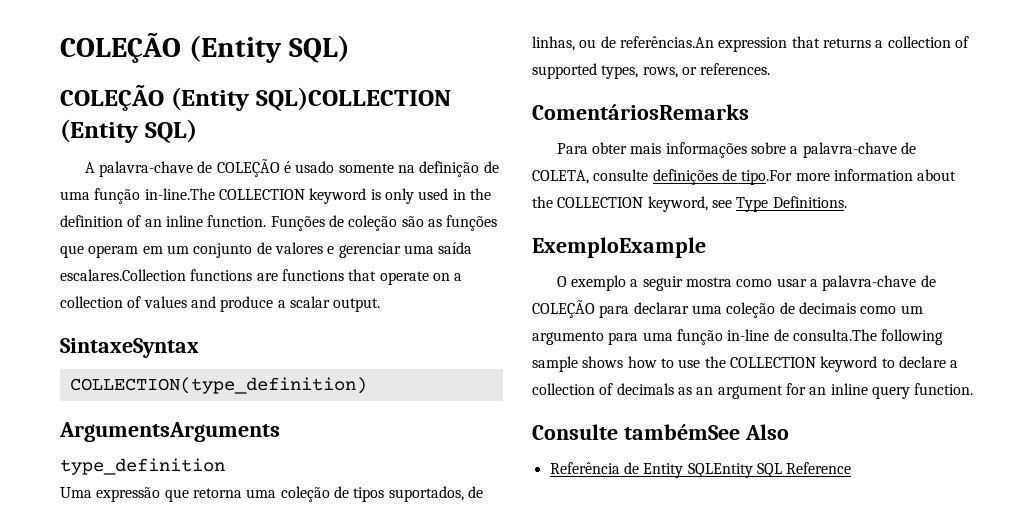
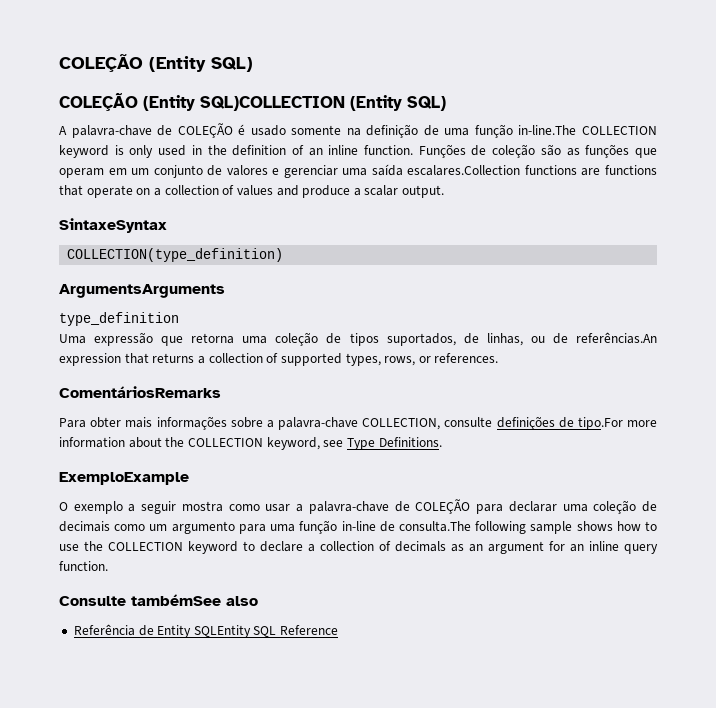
- Para obter mais informações sobre a palavra-chave de COLETA, consulte definições de tipo.For more information about the COLLECTION keyword, see Type Definitions.
+ Para obter mais informações sobre a palavra-chave COLLECTION, consulte definições de tipo.For more information about the COLLECTION keyword, see Type Definitions.
- Consulte tambémSee Also
+ Consulte tambémSee also

